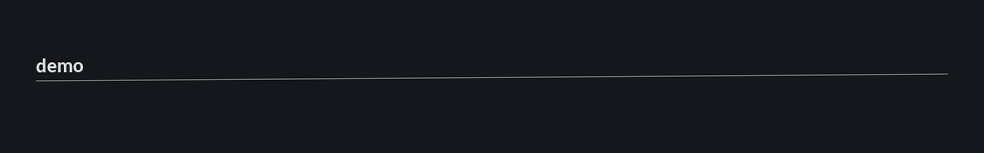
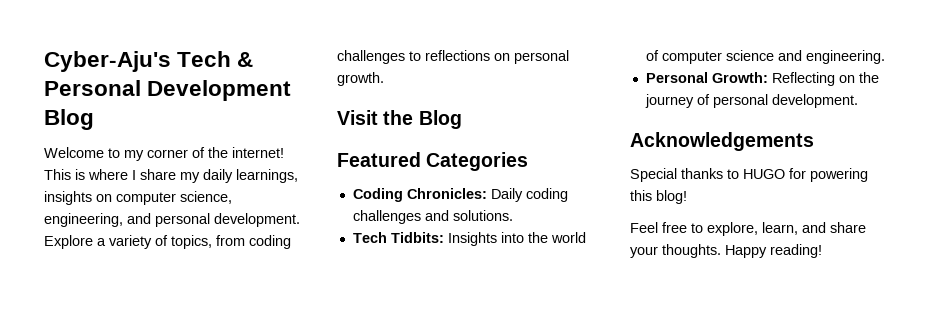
- demo
+ Cyber-Aju's Tech & Personal Development Blog
+ Welcome to my corner of the internet! This is where I share my daily learnings, insights on computer science, engineering, and personal development. Explore a variety of topics, from coding challenges to reflections on personal growth.
+ Visit the Blog
+ Featured Categories
+ Coding Chronicles: Daily coding challenges and solutions.
+ Tech Tidbits: Insights into the world of computer science and engineering.
+ Personal Growth: Reflecting on the journey of personal development.
+ Acknowledgements
+ Special thanks to HUGO for powering this blog!
+ Feel free to explore, learn, and share your thoughts. Happy reading!

